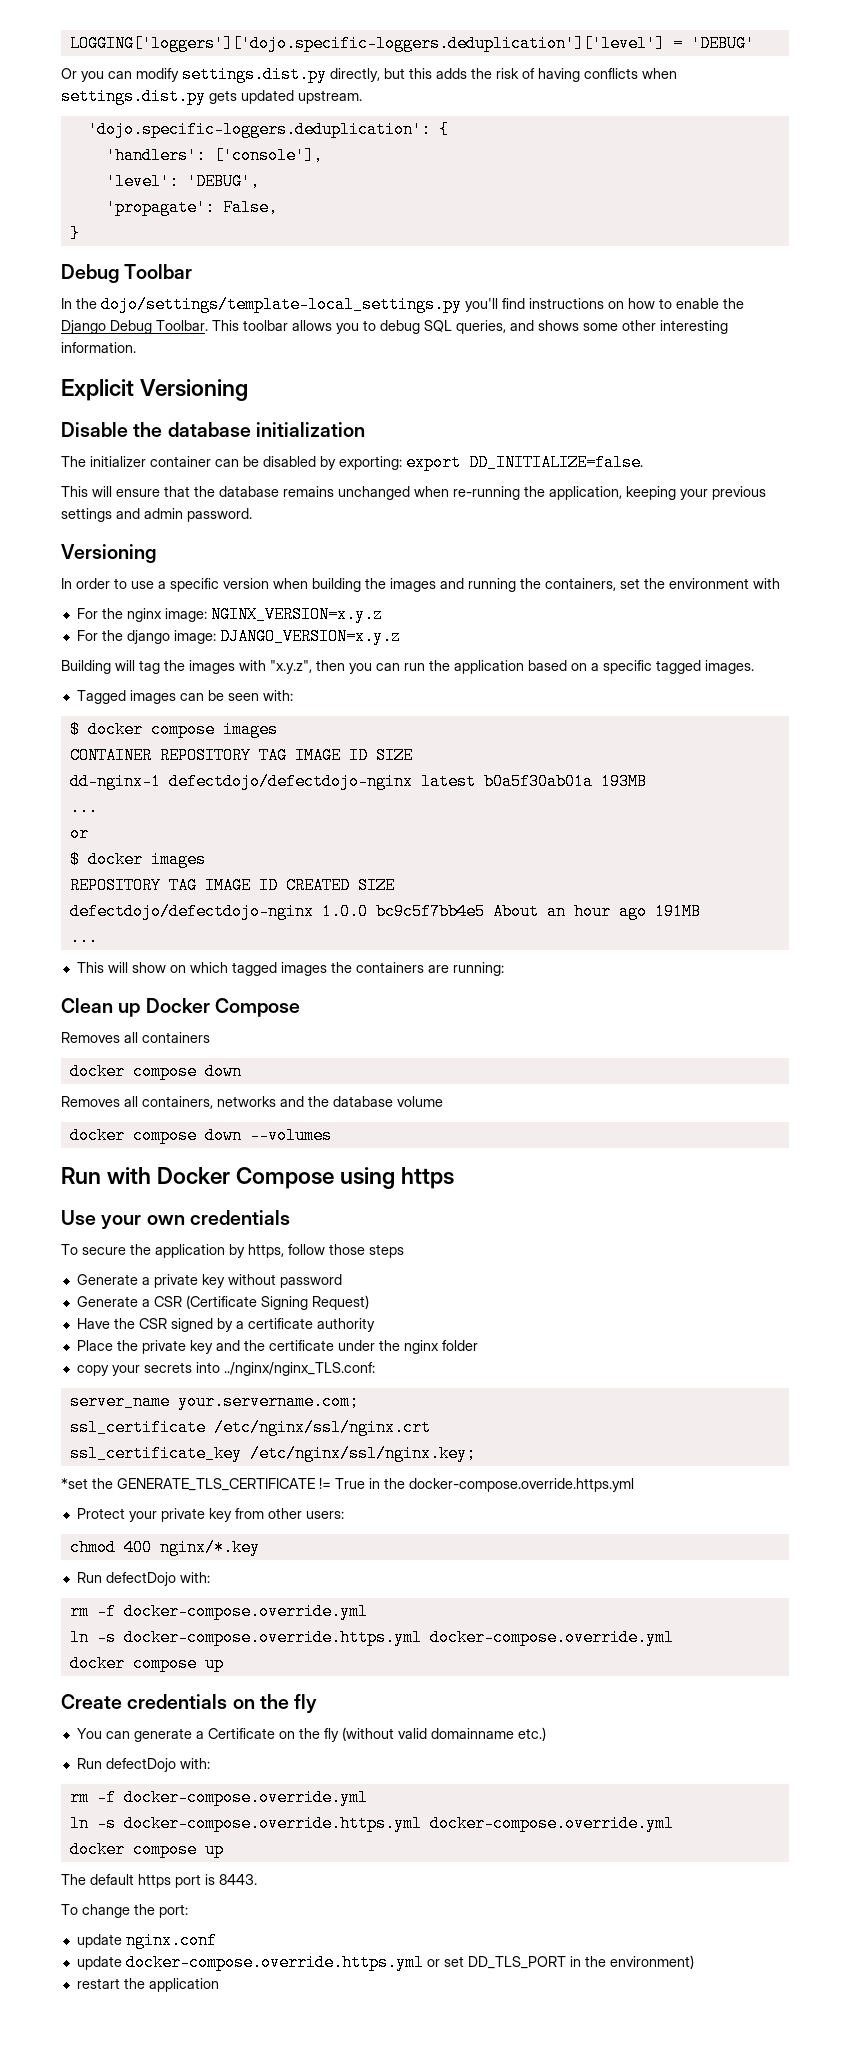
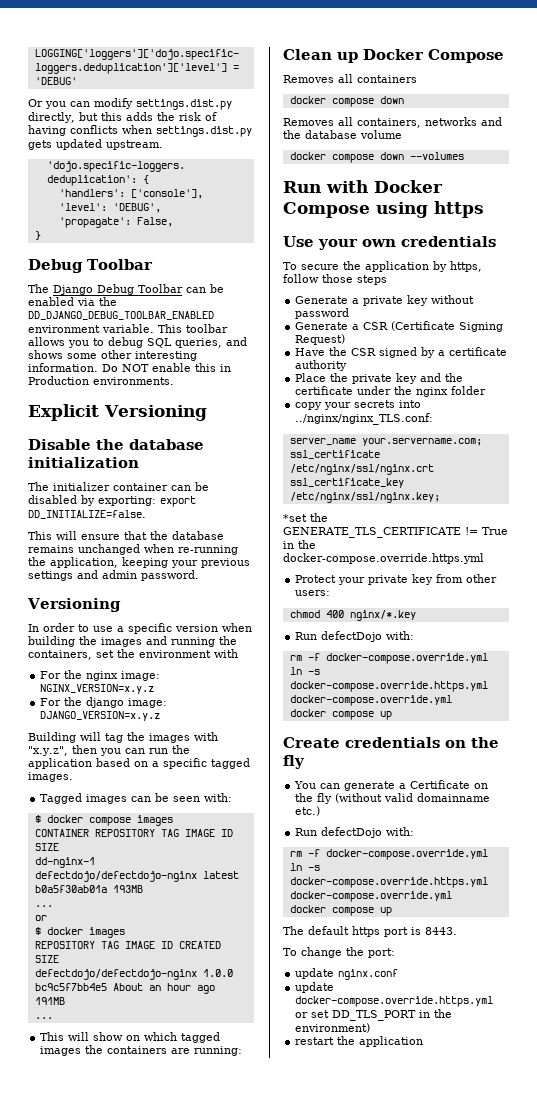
- In the dojo/settings/template-local_settings.py you'll find instructions on how to enable the Django Debug Toolbar.
+ The Django Debug Toolbar can be enabled via the DD_DJANGO_DEBUG_TOOLBAR_ENABLED environment variable.
+ Do NOT enable this in Production environments.

